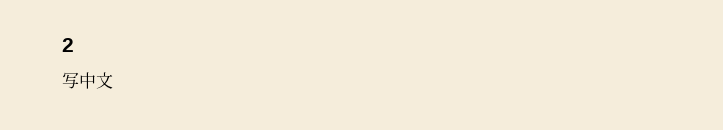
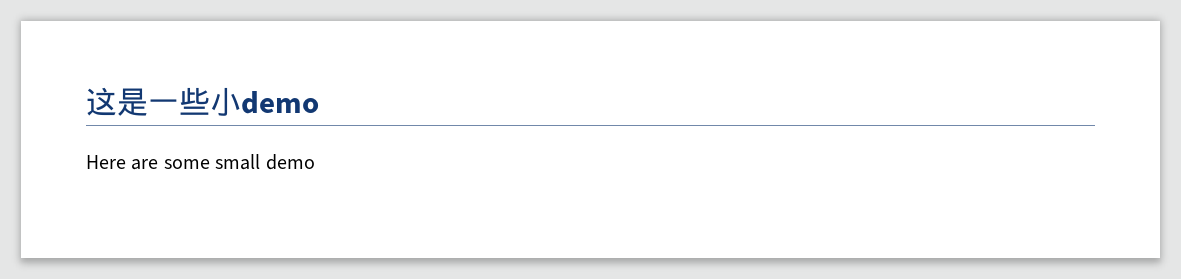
- 2
- 写中文
+ 这是一些小demo
+ Here are some small demo

